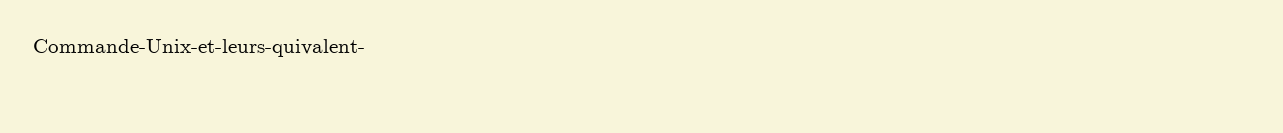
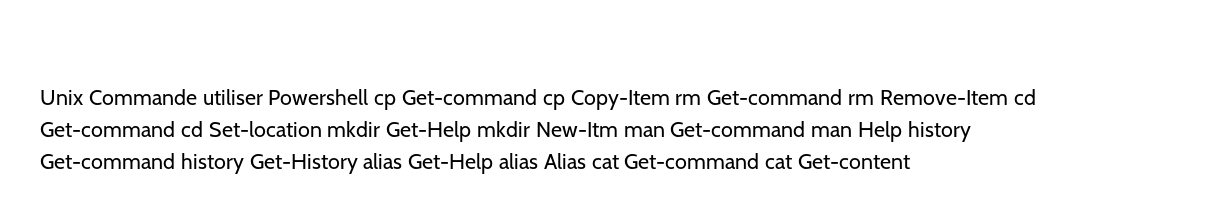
- Commande-Unix-et-leurs-quivalent-
+ Unix Commande utiliser Powershell cp Get-command cp Copy-Item rm Get-command rm Remove-Item cd Get-command cd Set-location mkdir Get-Help mkdir New-Itm man Get-command man Help history Get-command history Get-History alias Get-Help alias Alias cat Get-command cat Get-content

